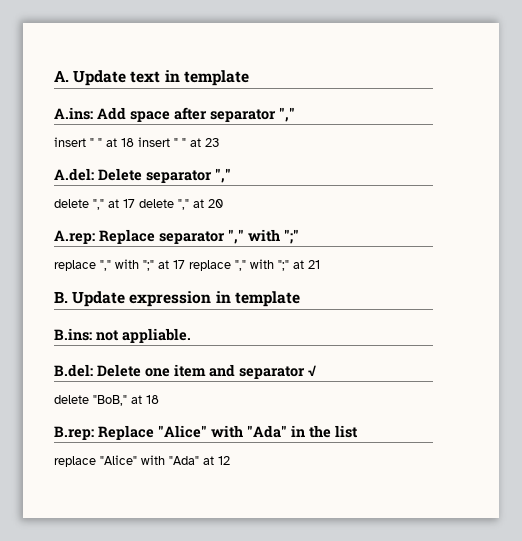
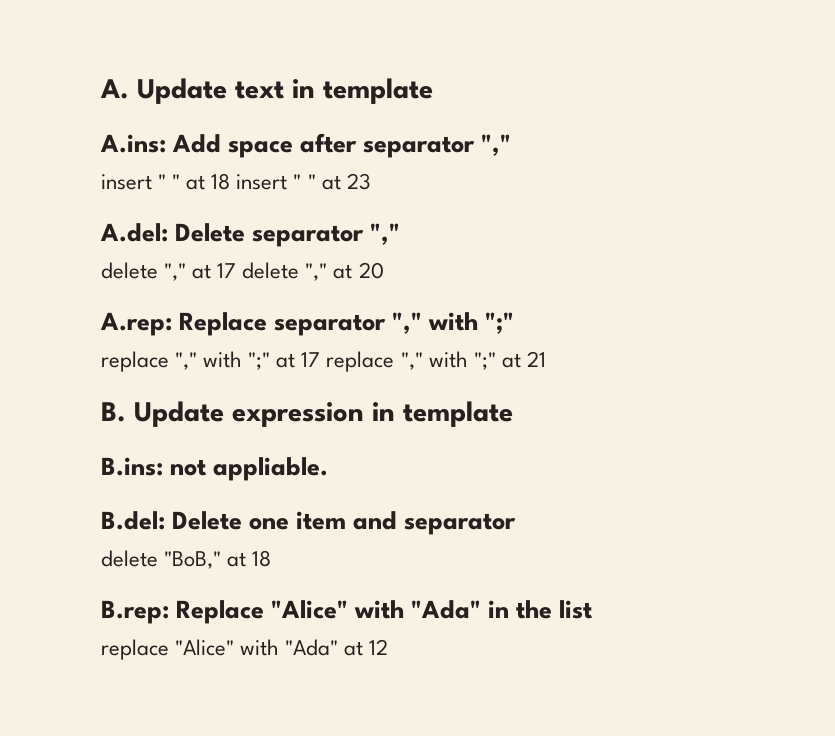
- B.del: Delete one item and separator √
+ B.del: Delete one item and separator

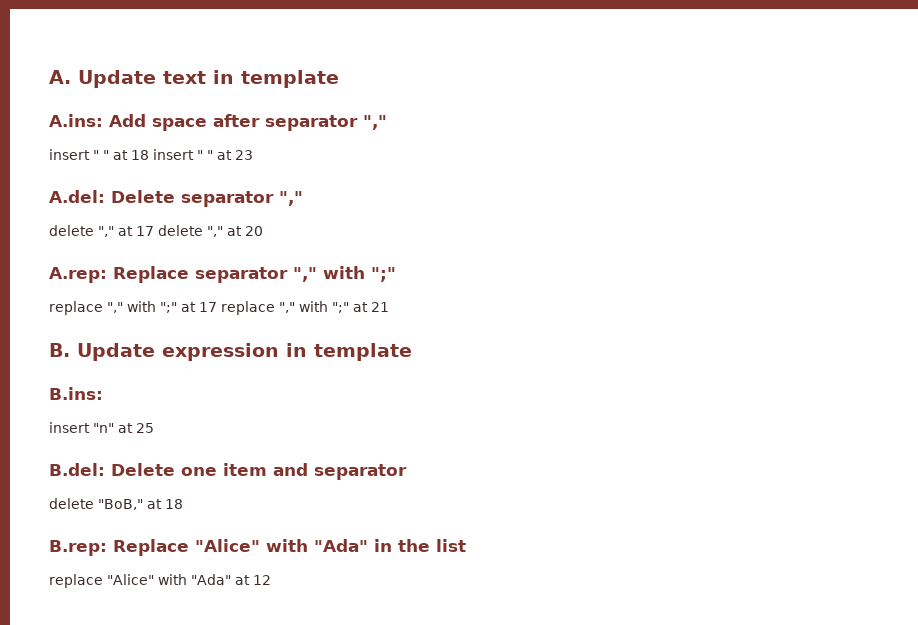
- B.ins: not appliable.
+ B.ins:
+ insert "n" at 25

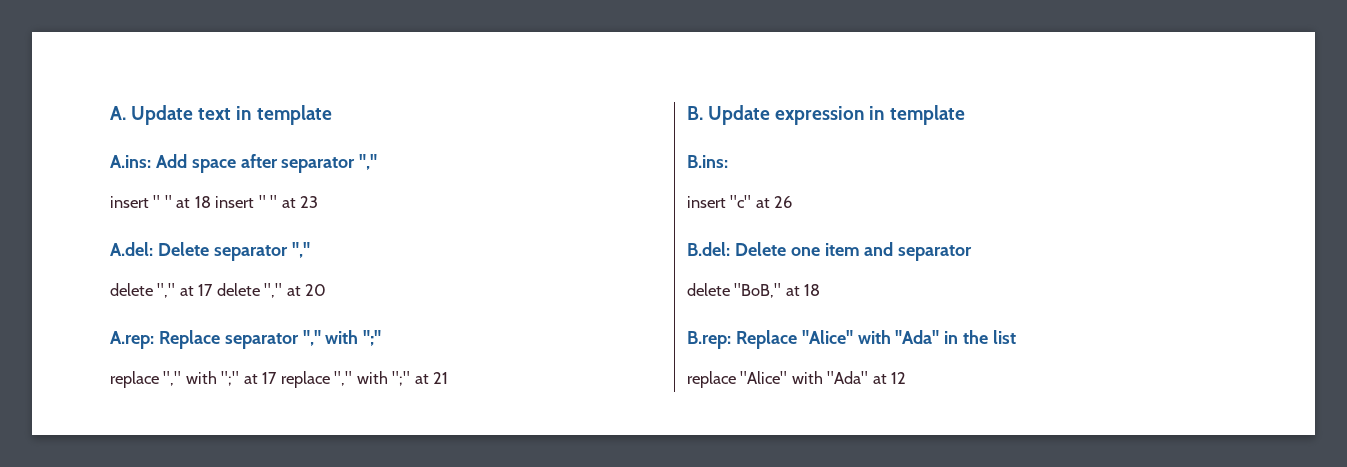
- insert "n" at 25
+ insert "c" at 26

